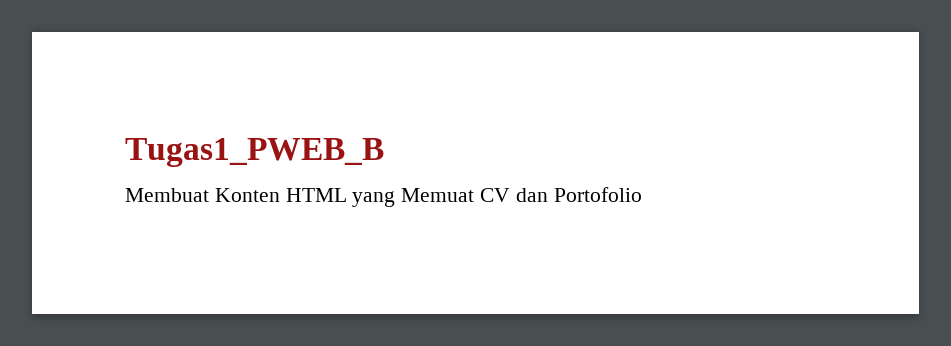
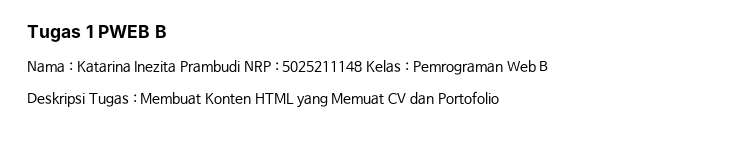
- Tugas1_PWEB_B
- Membuat Konten HTML yang Memuat CV dan Portofolio
+ Tugas 1 PWEB B
+ Nama : Katarina Inezita Prambudi NRP : 5025211148 Kelas : Pemrograman Web B
+ Deskripsi Tugas : Membuat Konten HTML yang Memuat CV dan Portofolio

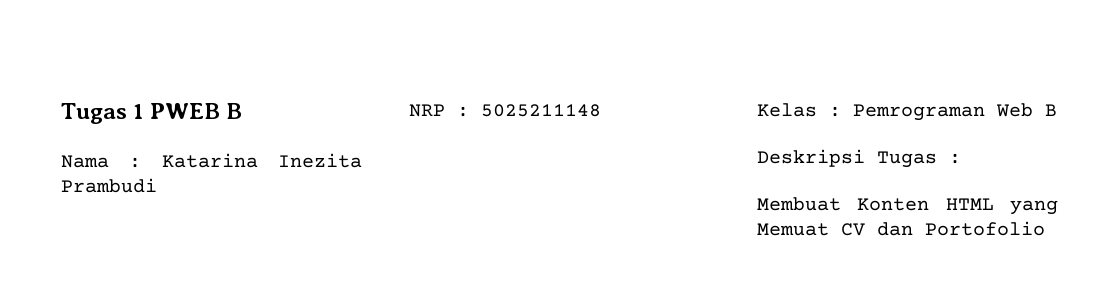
- Nama : Katarina Inezita Prambudi NRP : 5025211148 Kelas : Pemrograman Web B
+ Nama : Katarina Inezita Prambudi
+ NRP : 5025211148
+ Kelas : Pemrograman Web B
- Deskripsi Tugas : Membuat Konten HTML yang Memuat CV dan Portofolio
+ Deskripsi Tugas :
+ Membuat Konten HTML yang Memuat CV dan Portofolio

